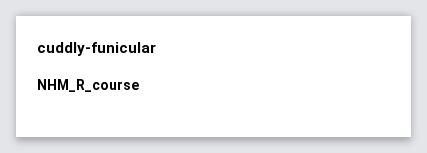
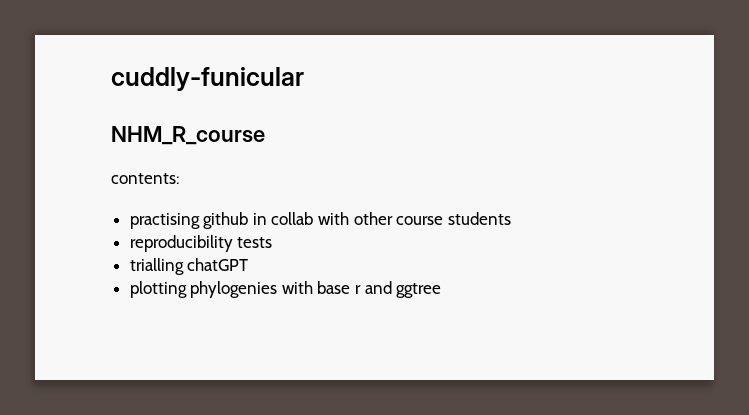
+ contents:
+ practising github in collab with other course students
+ reproducibility tests
+ trialling chatGPT
+ plotting phylogenies with base r and ggtree

